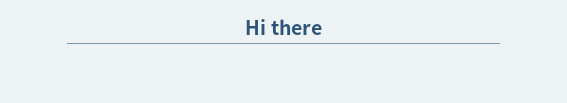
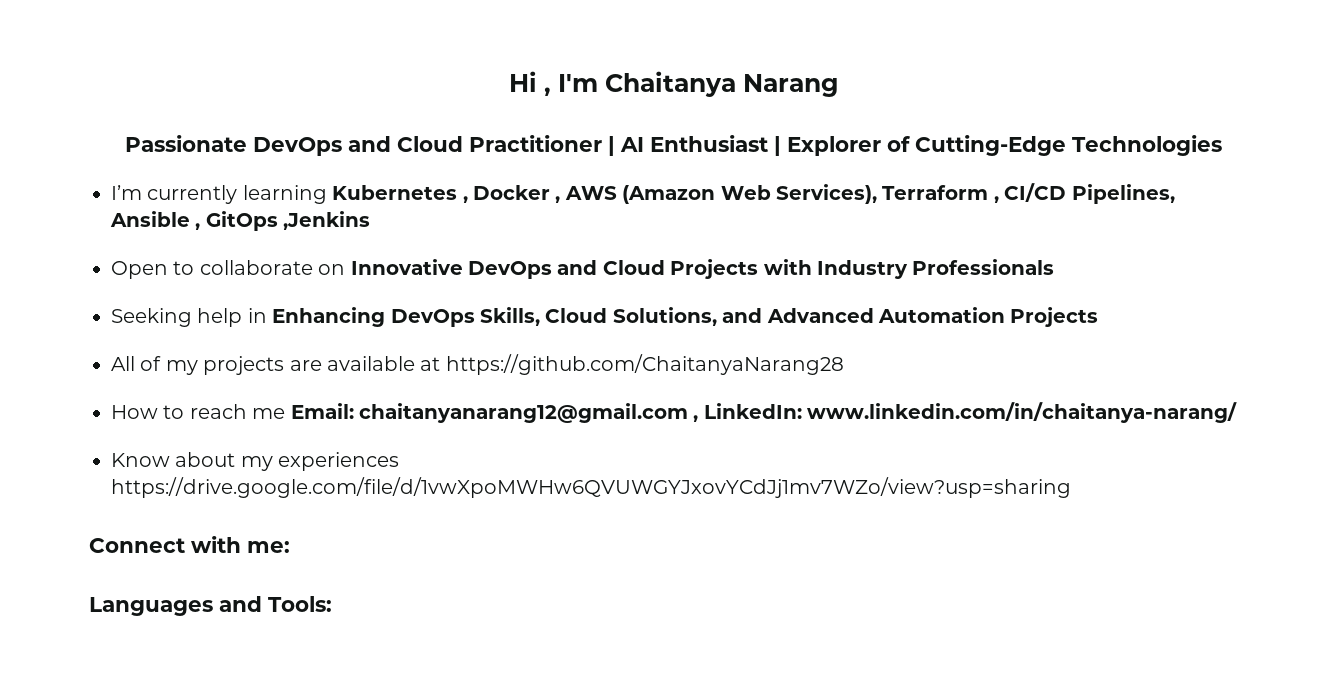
- Hi there
+ Hi , I'm Chaitanya Narang
+ Passionate DevOps and Cloud Practitioner | AI Enthusiast | Explorer of Cutting-Edge Technologies
+ I’m currently learning Kubernetes , Docker , AWS (Amazon Web Services), Terraform , CI/CD Pipelines, Ansible , GitOps ,Jenkins
+ Open to collaborate on Innovative DevOps and Cloud Projects with Industry Professionals
+ Seeking help in Enhancing DevOps Skills, Cloud Solutions, and Advanced Automation Projects
+ All of my projects are available at https://github.com/ChaitanyaNarang28
+ How to reach me Email: chaitanyanarang12@gmail.com , LinkedIn: www.linkedin.com/in/chaitanya-narang/
+ Know about my experiences https://drive.google.com/file/d/1vwXpoMWHw6QVUWGYJxovYCdJj1mv7WZo/view?usp=sharing
+ Connect with me:
+ Languages and Tools:

